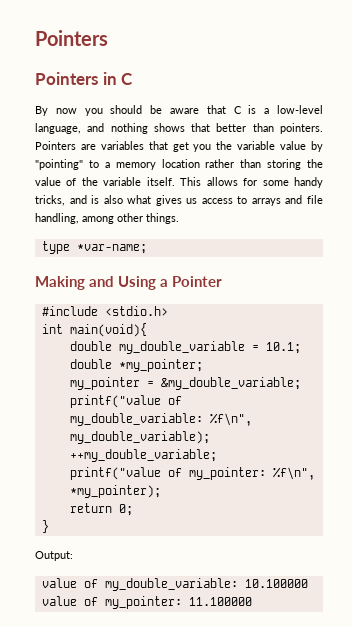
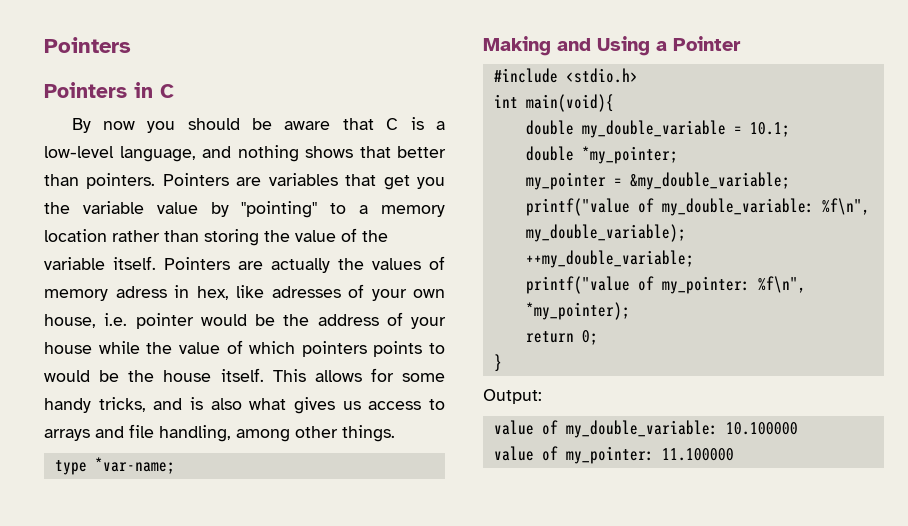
+ Pointers are actually the values of memory adress in hex, like adresses of your own house, i.e. pointer would be the address of your house while the value of which pointers points to would be the house itself.

